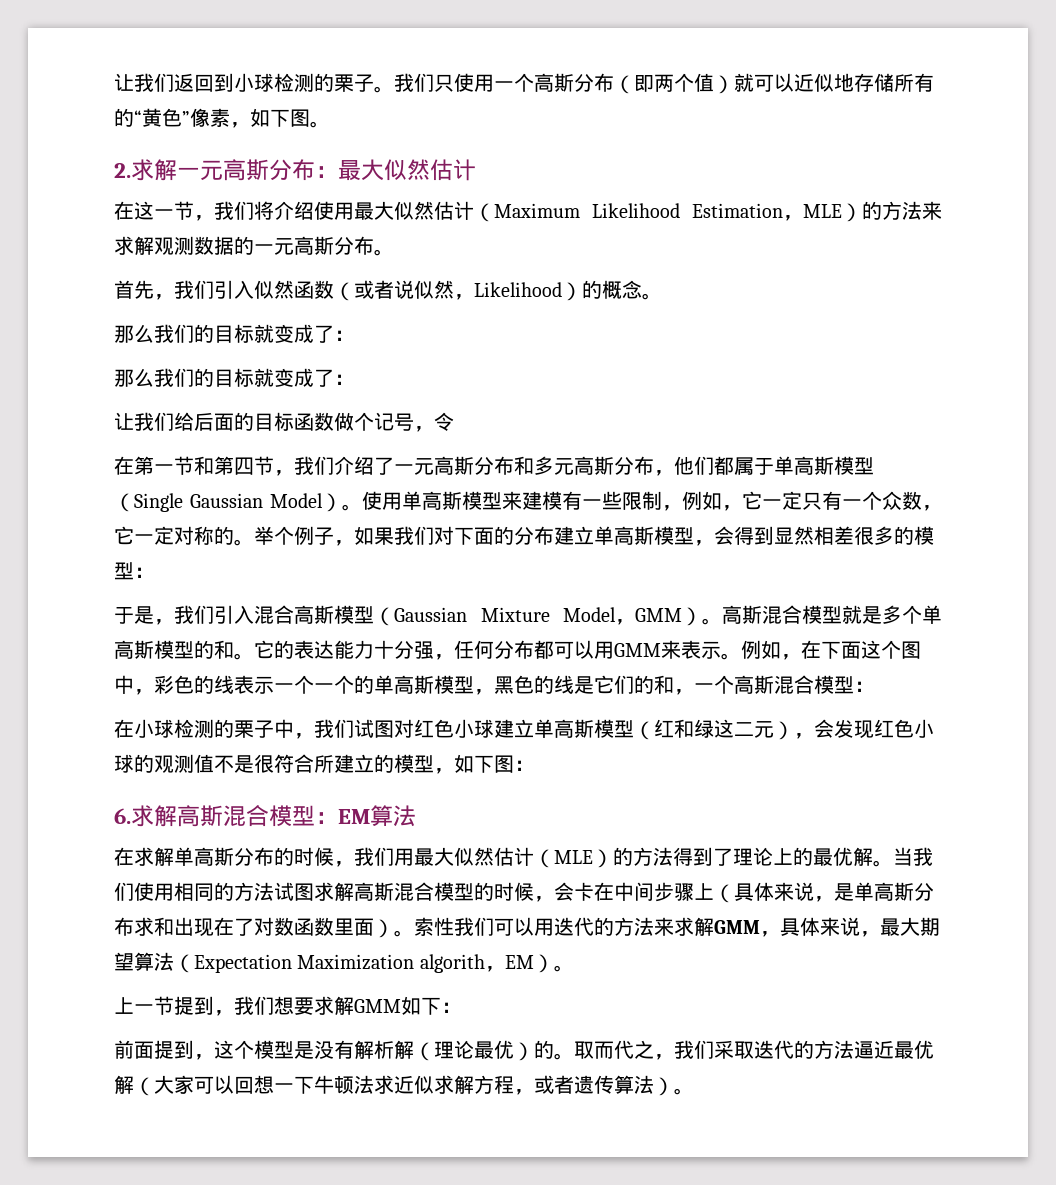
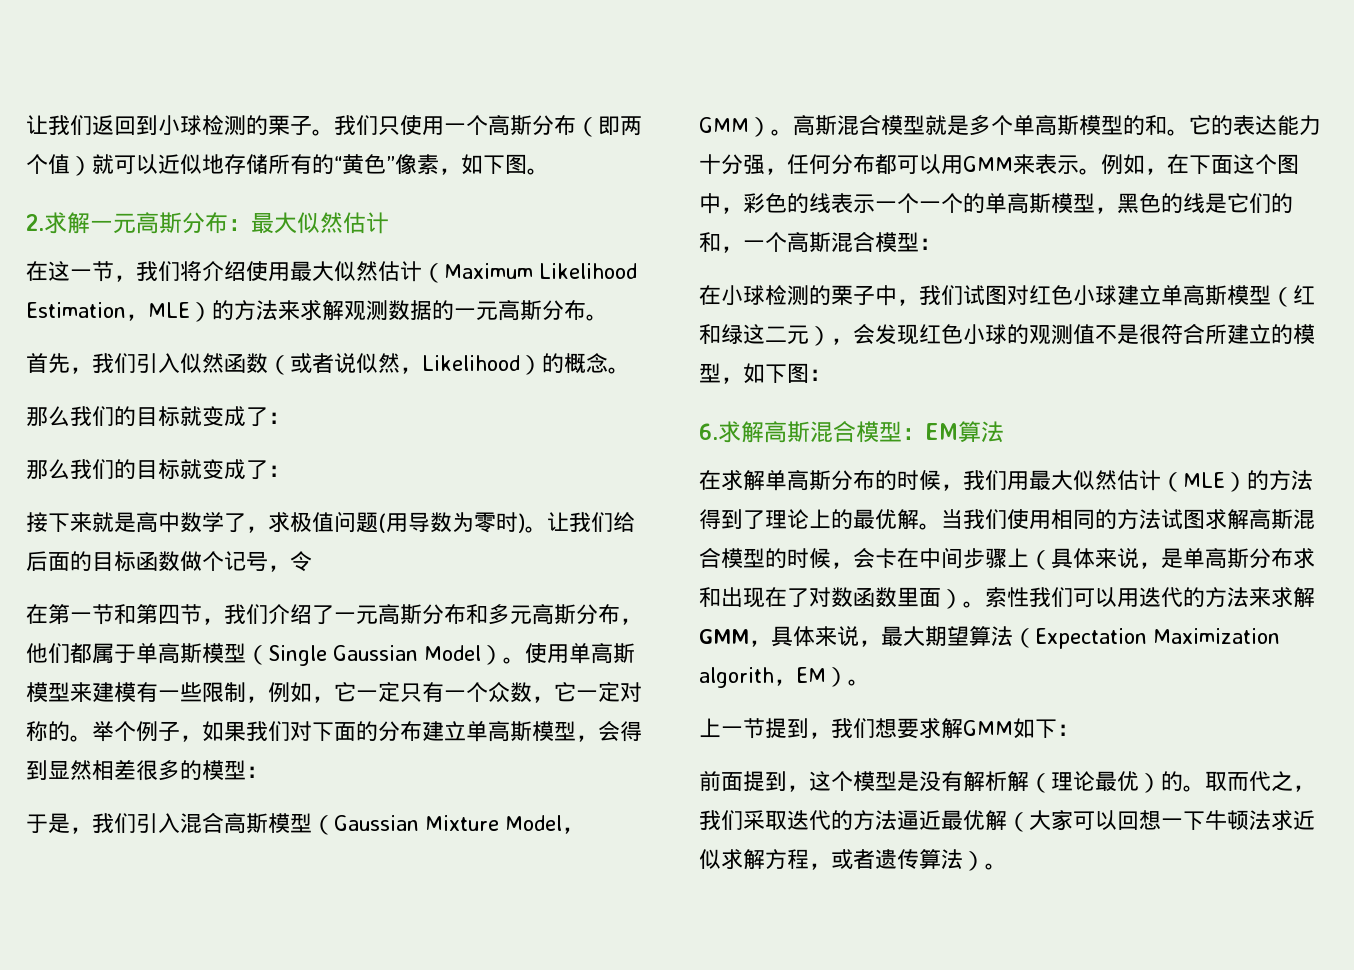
+ 接下来就是高中数学了，求极值问题(用导数为零时)。

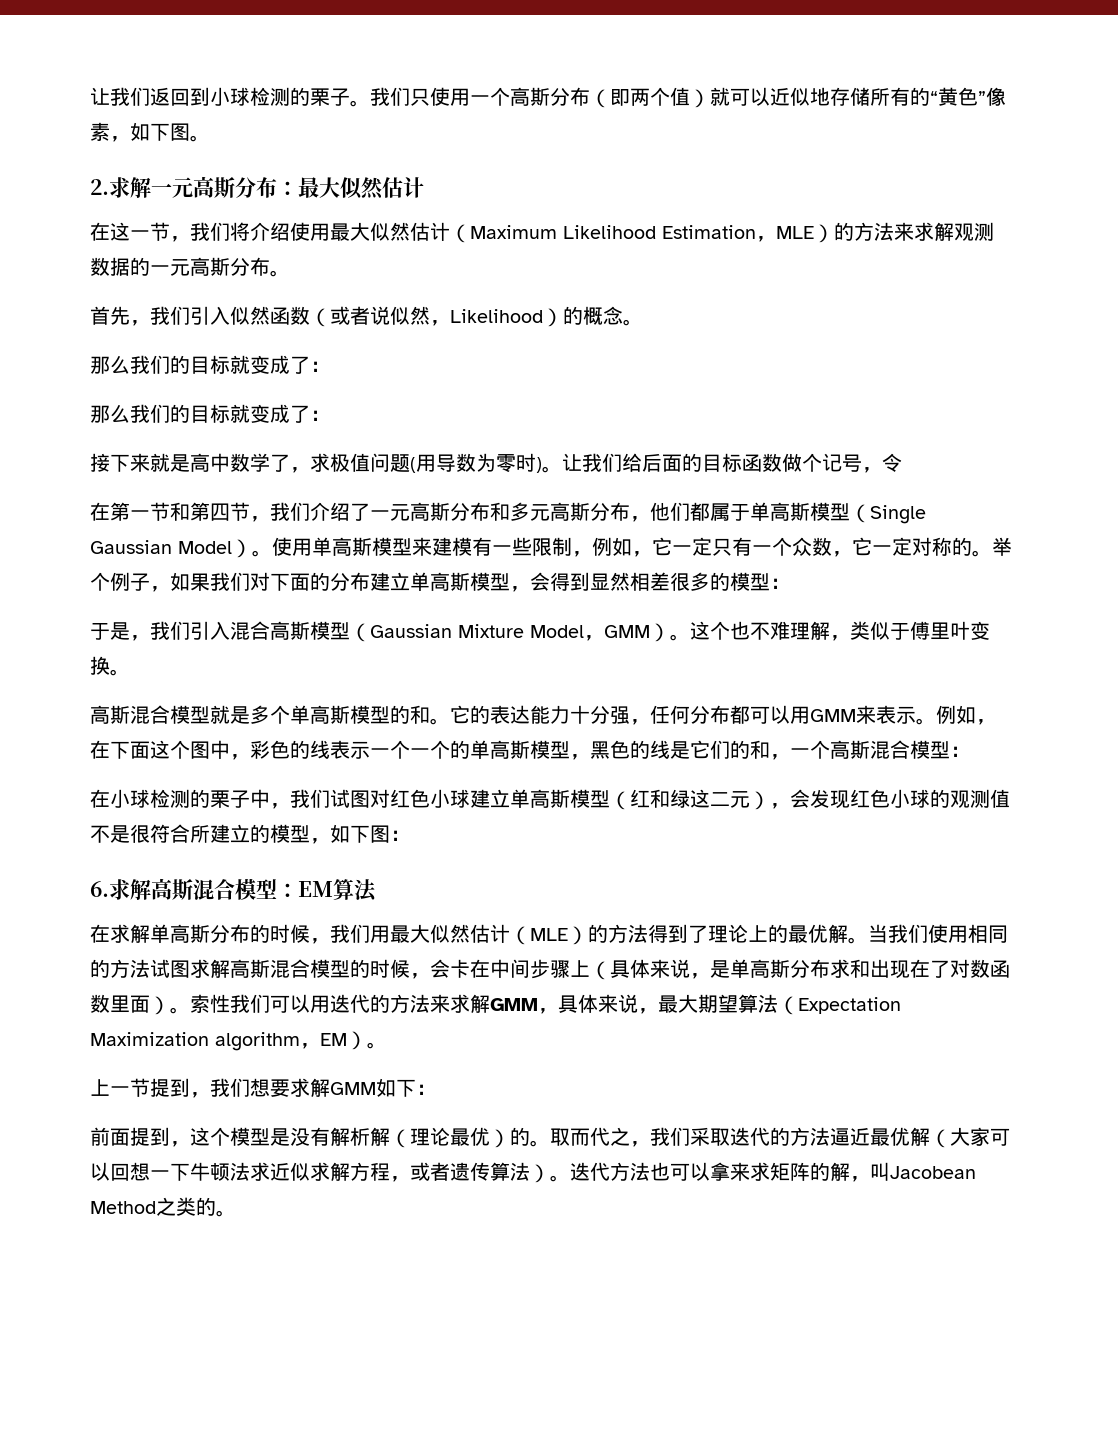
- 于是，我们引入混合高斯模型（Gaussian Mixture Model，GMM）。高斯混合模型就是多个单高斯模型的和。
+ 于是，我们引入混合高斯模型（Gaussian Mixture Model，GMM）。这个也不难理解，类似于傅里叶变换。
+ 高斯混合模型就是多个单高斯模型的和。
- 索性我们可以用迭代的方法来求解GMM，具体来说，最大期望算法（Expectation Maximization algorith，EM）。
+ 索性我们可以用迭代的方法来求解GMM，具体来说，最大期望算法（Expectation Maximization algorithm，EM）。
+ 迭代方法也可以拿来求矩阵的解，叫Jacobean Method之类的。

